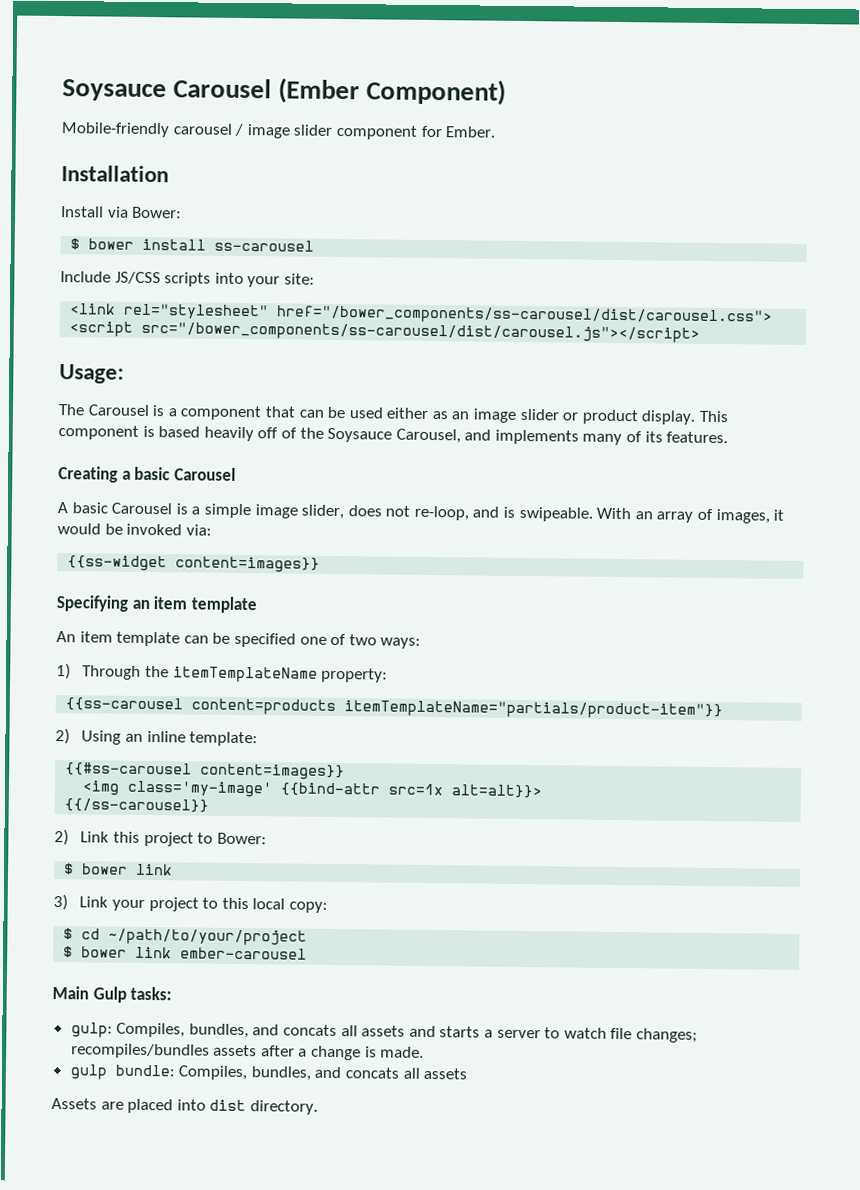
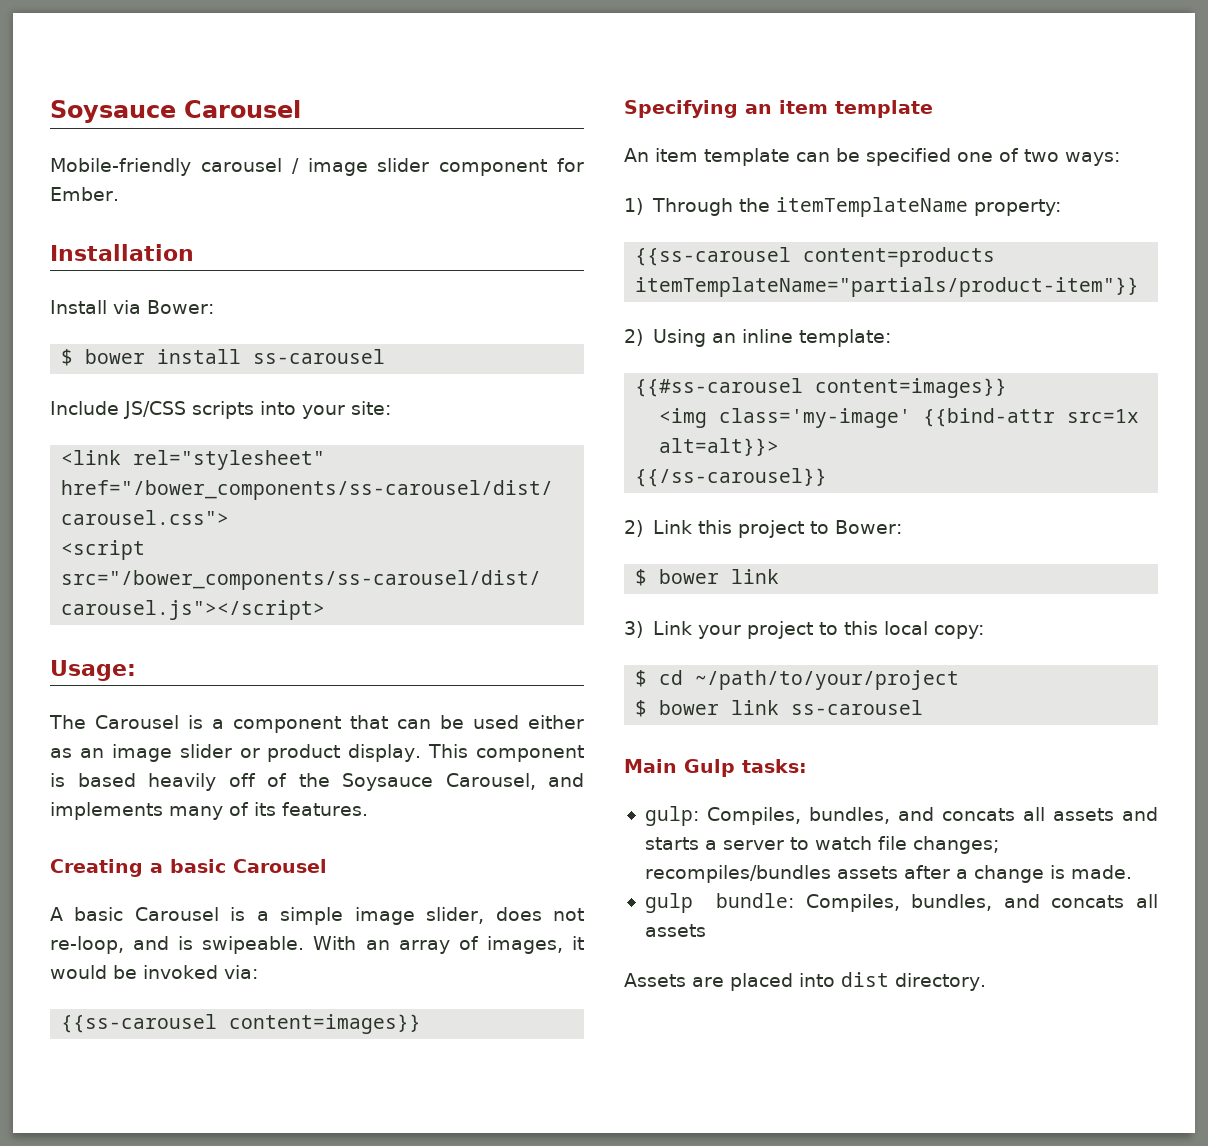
- Soysauce Carousel (Ember Component)
+ Soysauce Carousel
- {{ss-widget content=images}}
+ {{ss-carousel content=images}}
- $ bower link ember-carousel
+ $ bower link ss-carousel

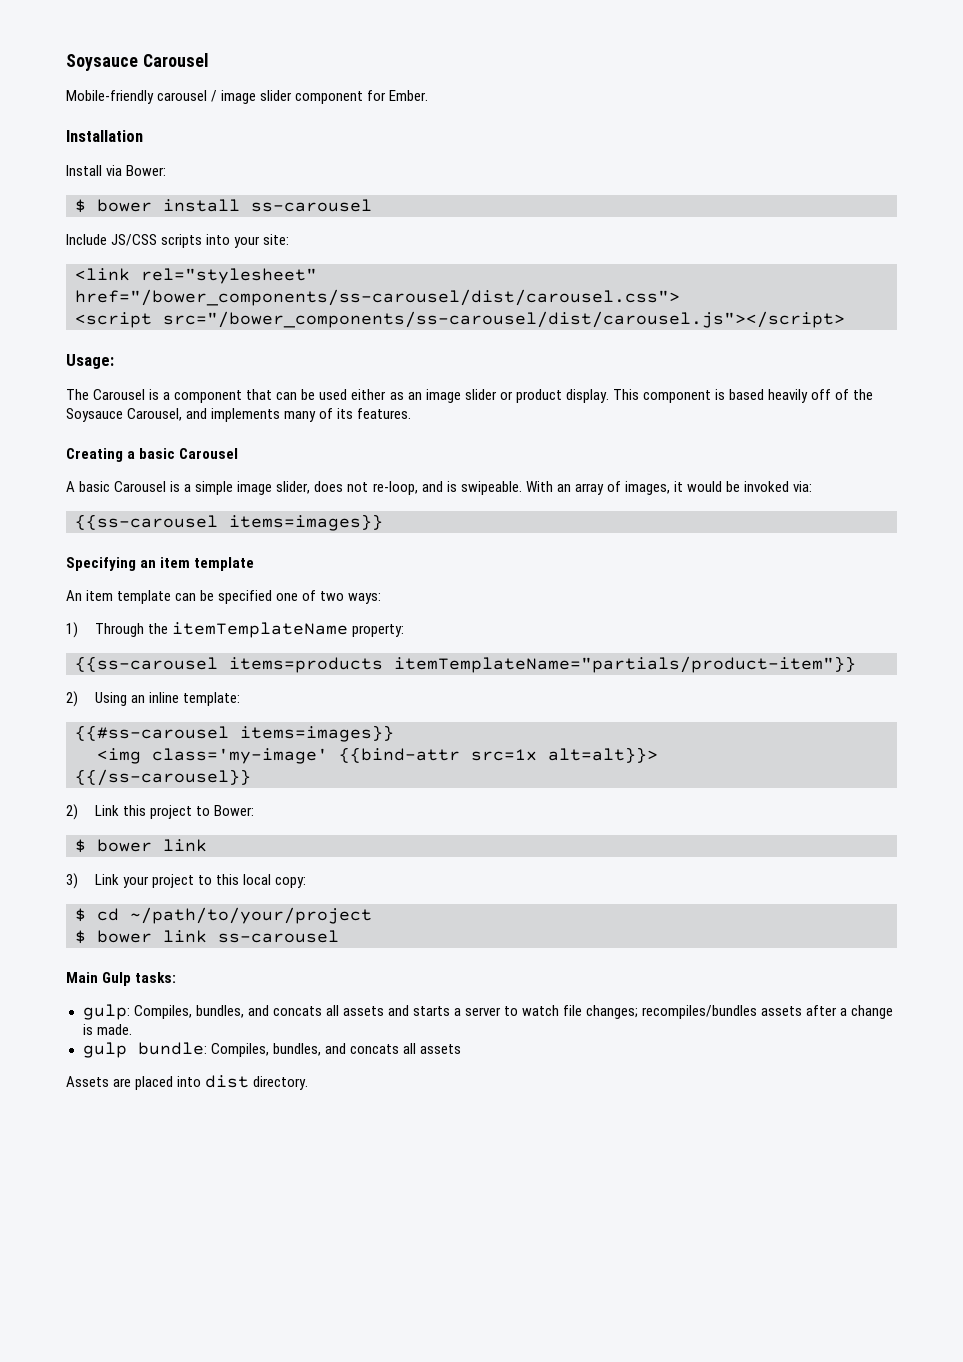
- {{ss-carousel content=images}}
+ {{ss-carousel items=images}}
- {{ss-carousel content=products itemTemplateName="partials/product-item"}}
+ {{ss-carousel items=products itemTemplateName="partials/product-item"}}
- {{#ss-carousel content=images}}
+ {{#ss-carousel items=images}}

